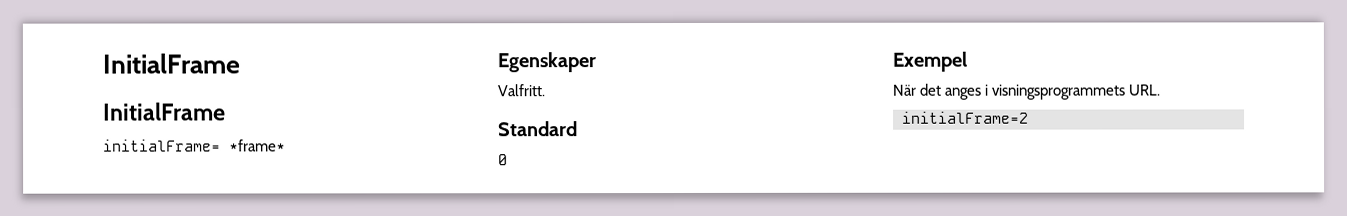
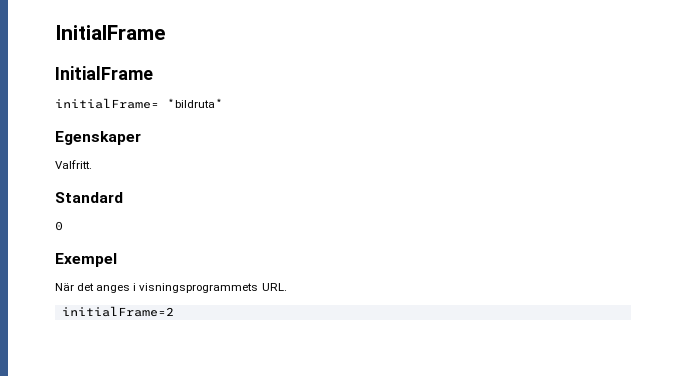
- initialFrame= *frame*
+ initialFrame= *bildruta*

